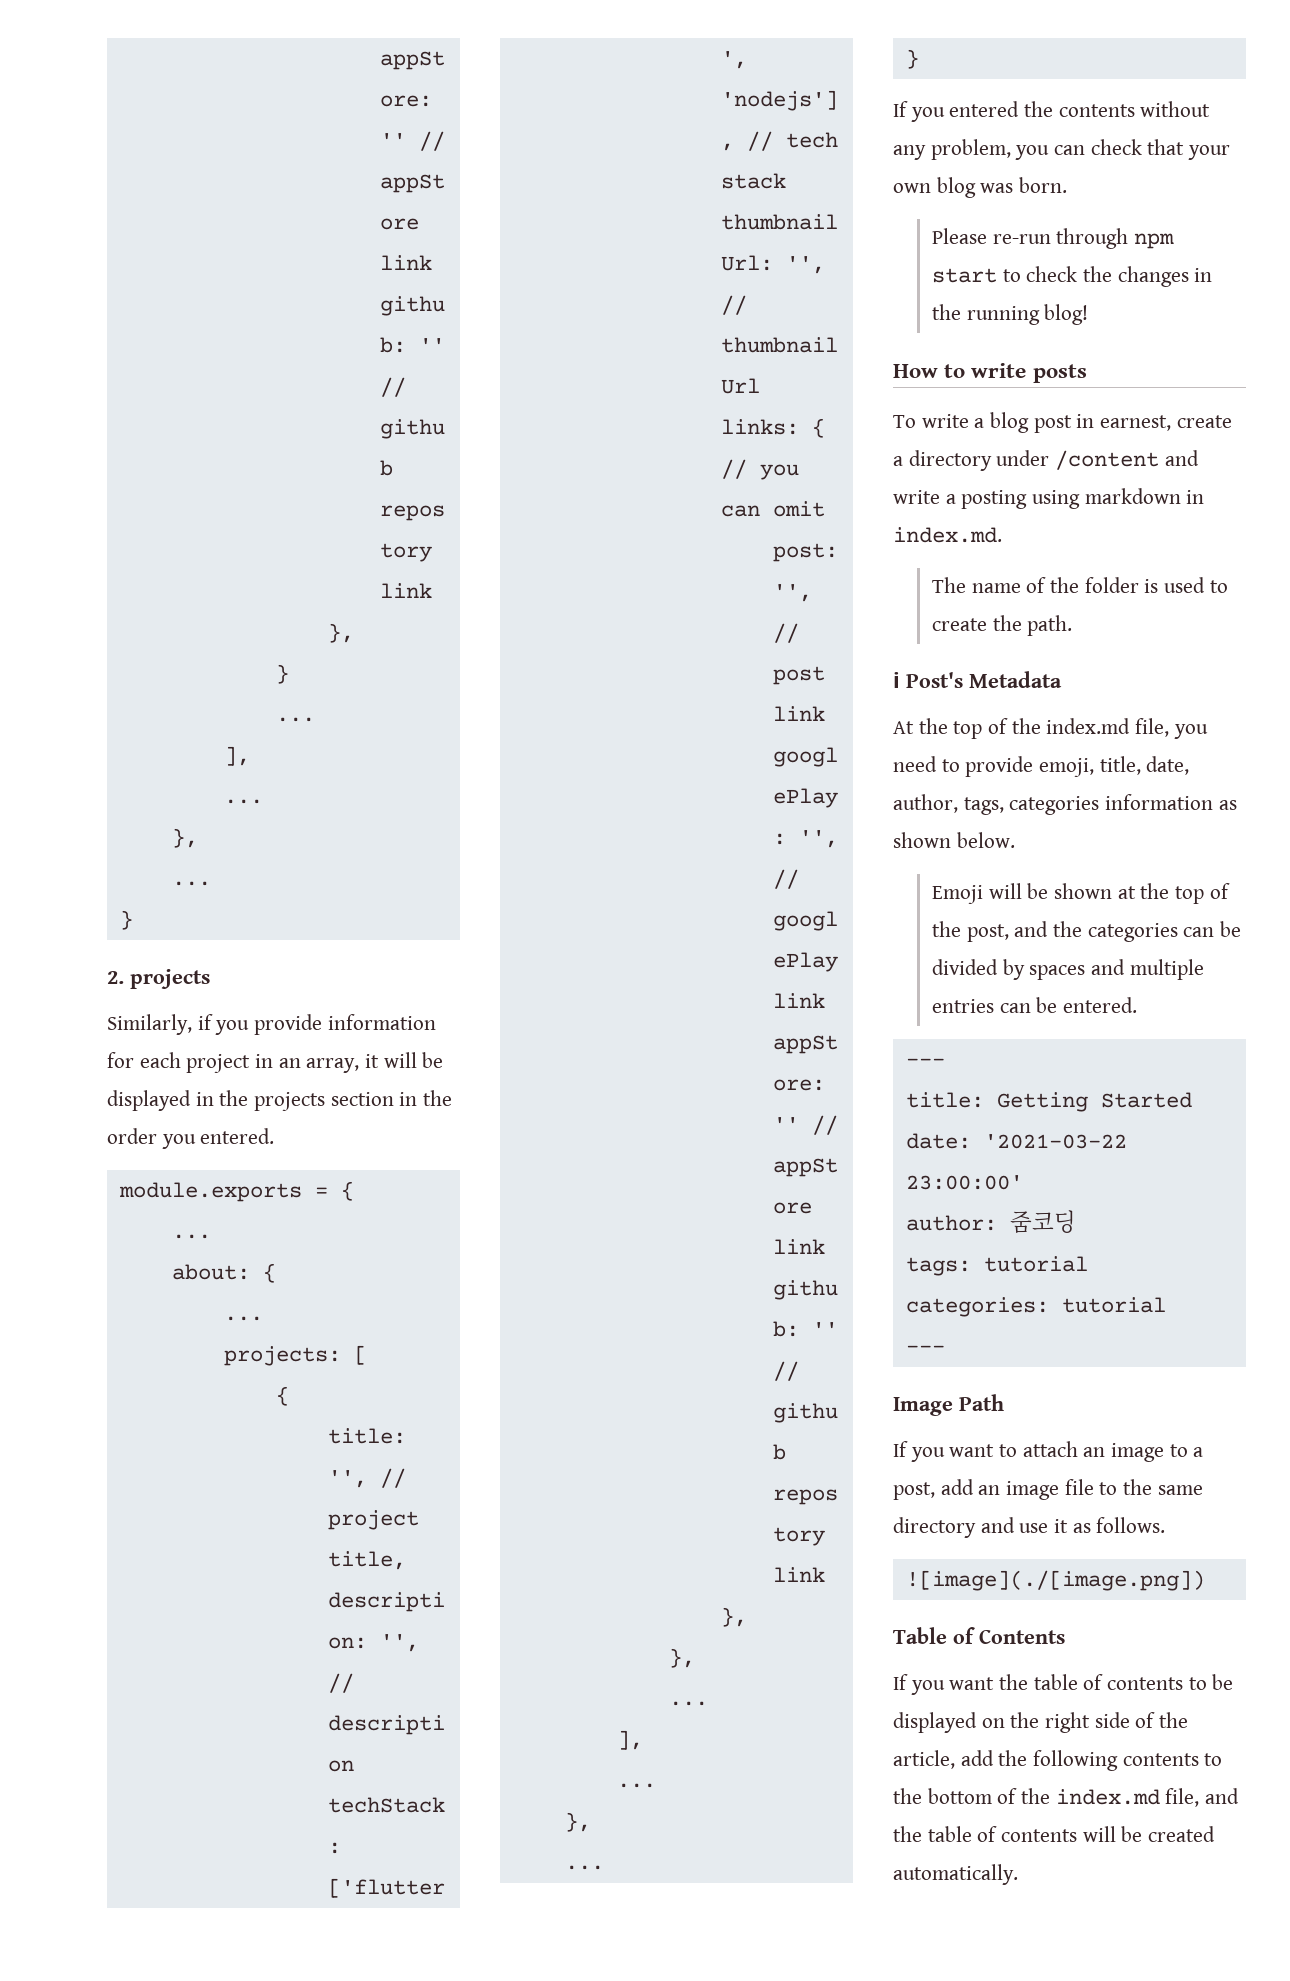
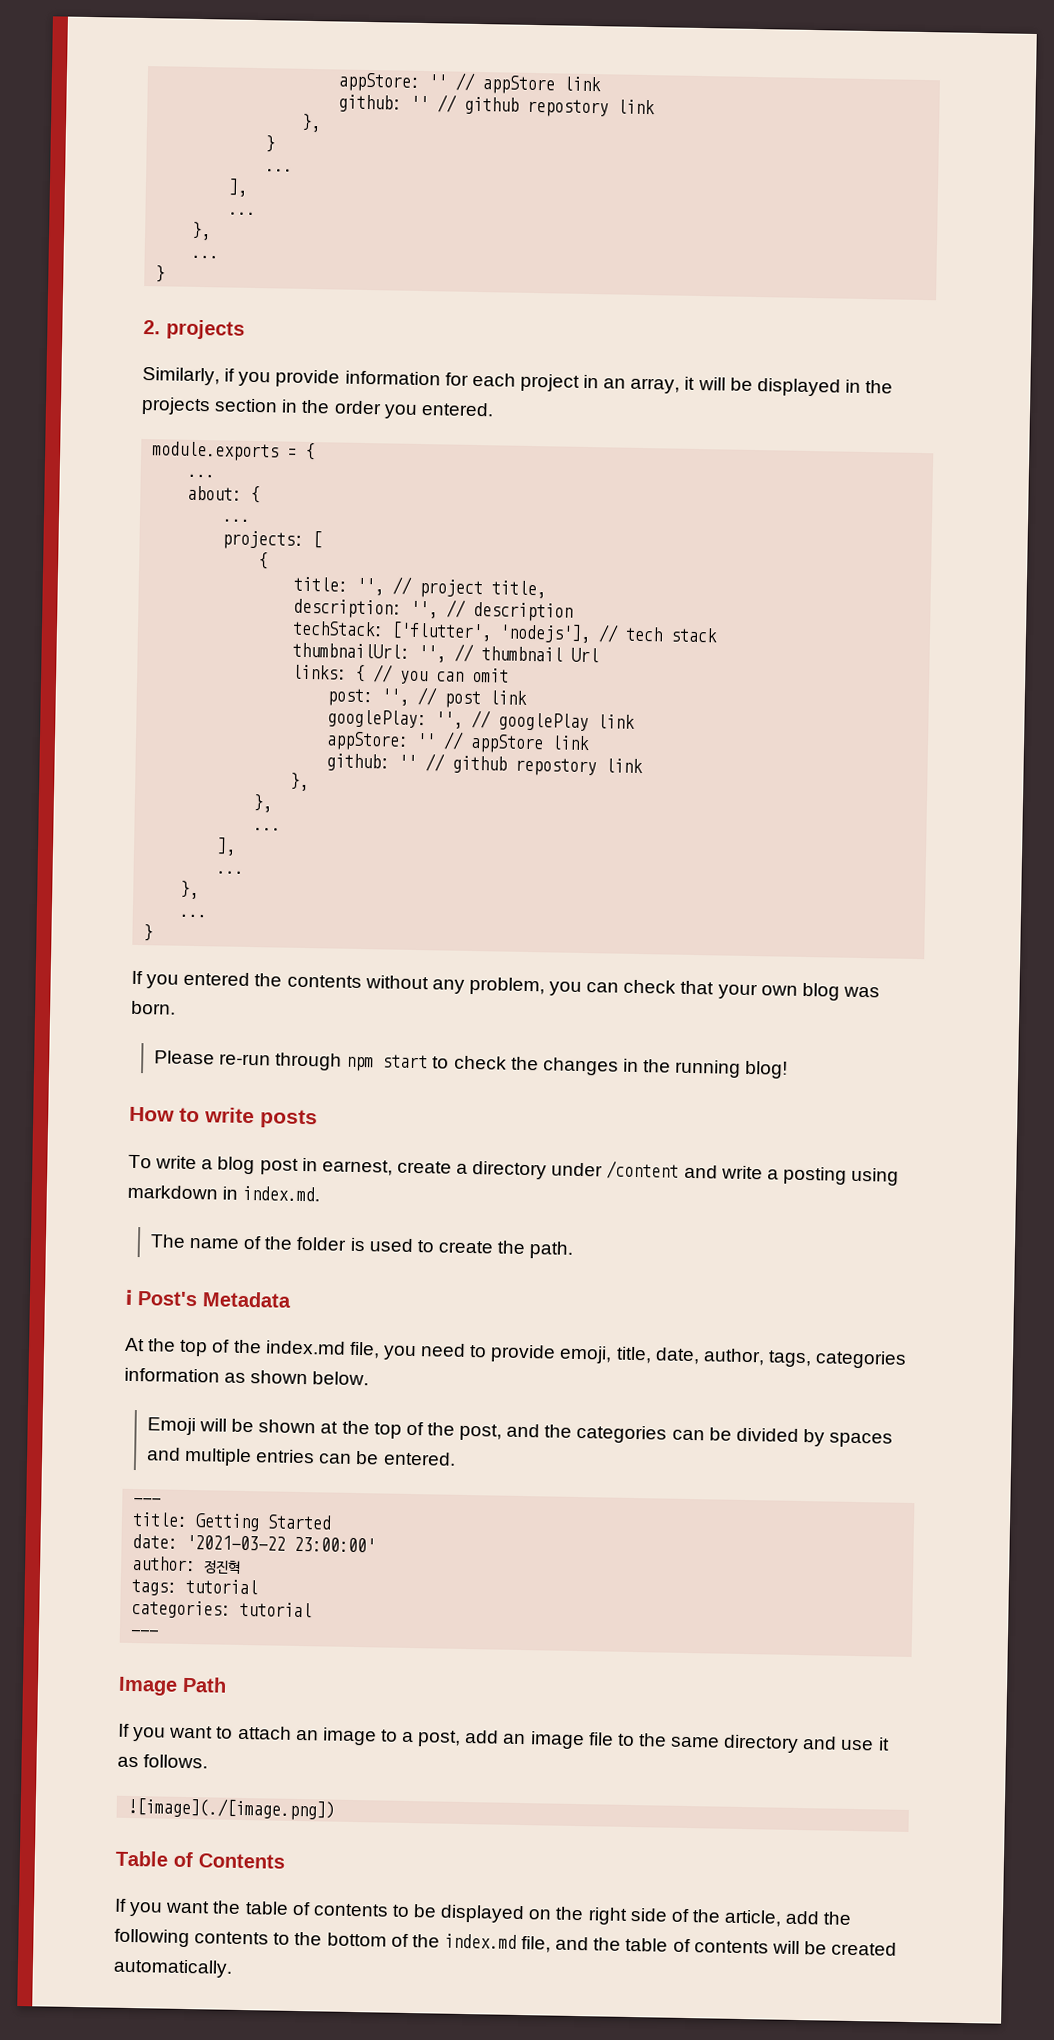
- author: 줌코딩
+ author: 정진혁

